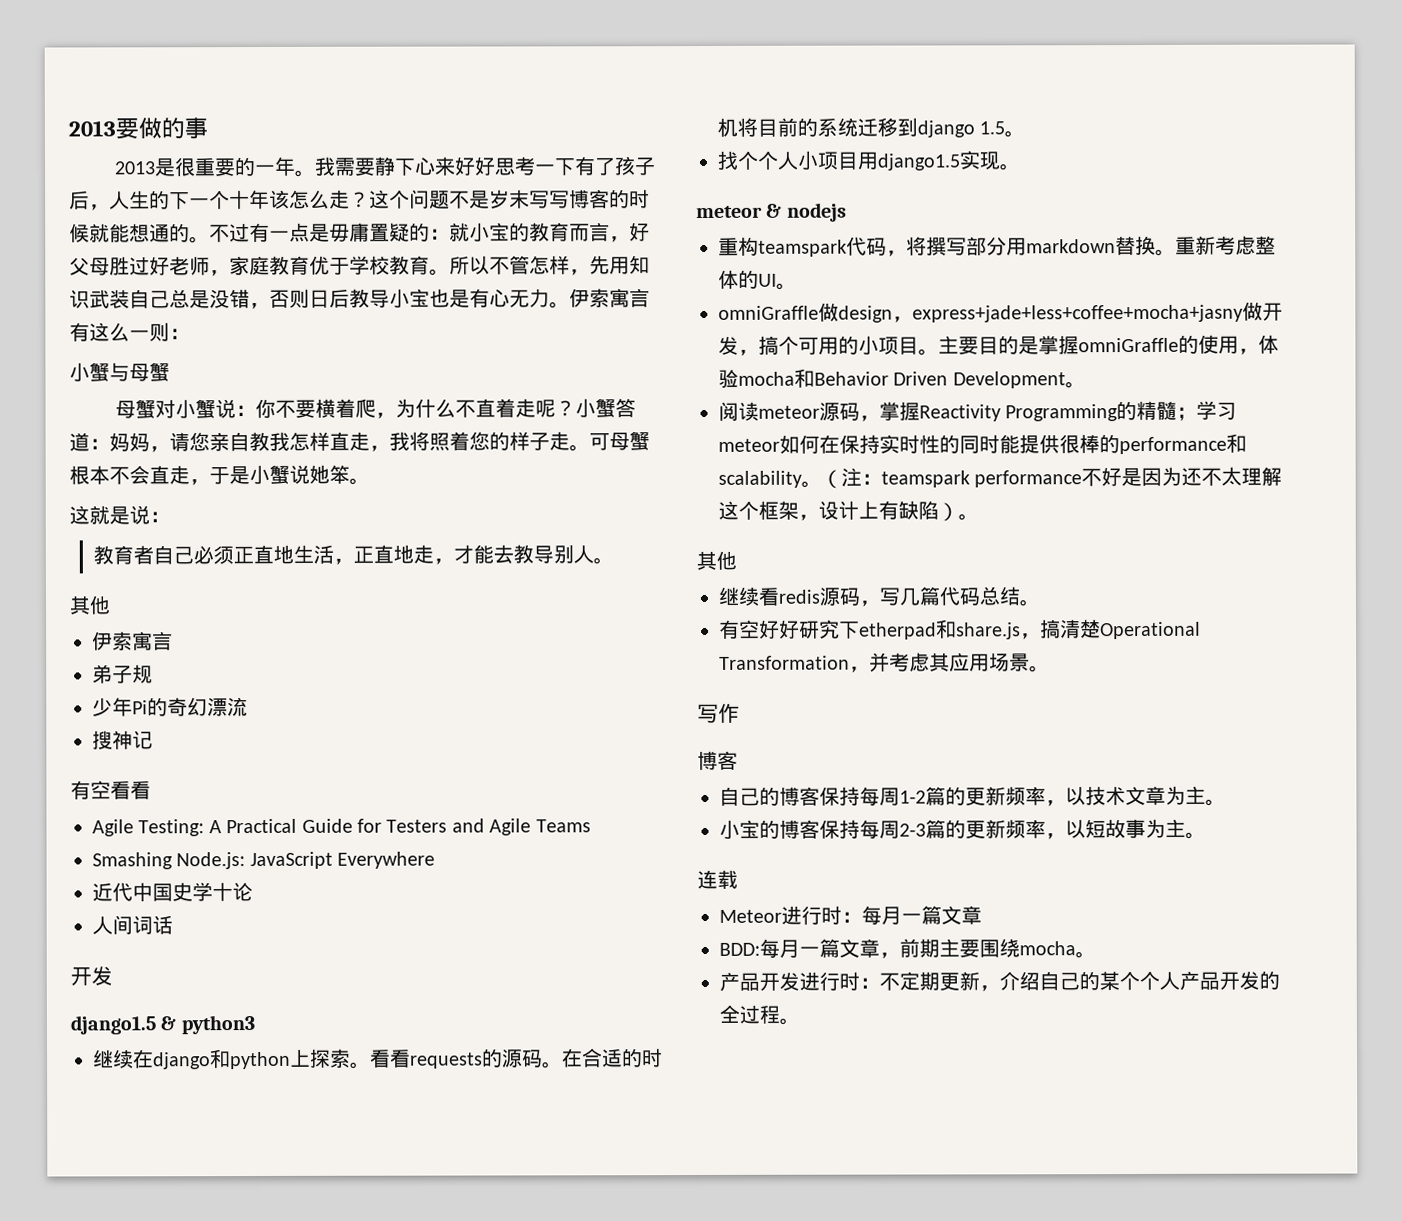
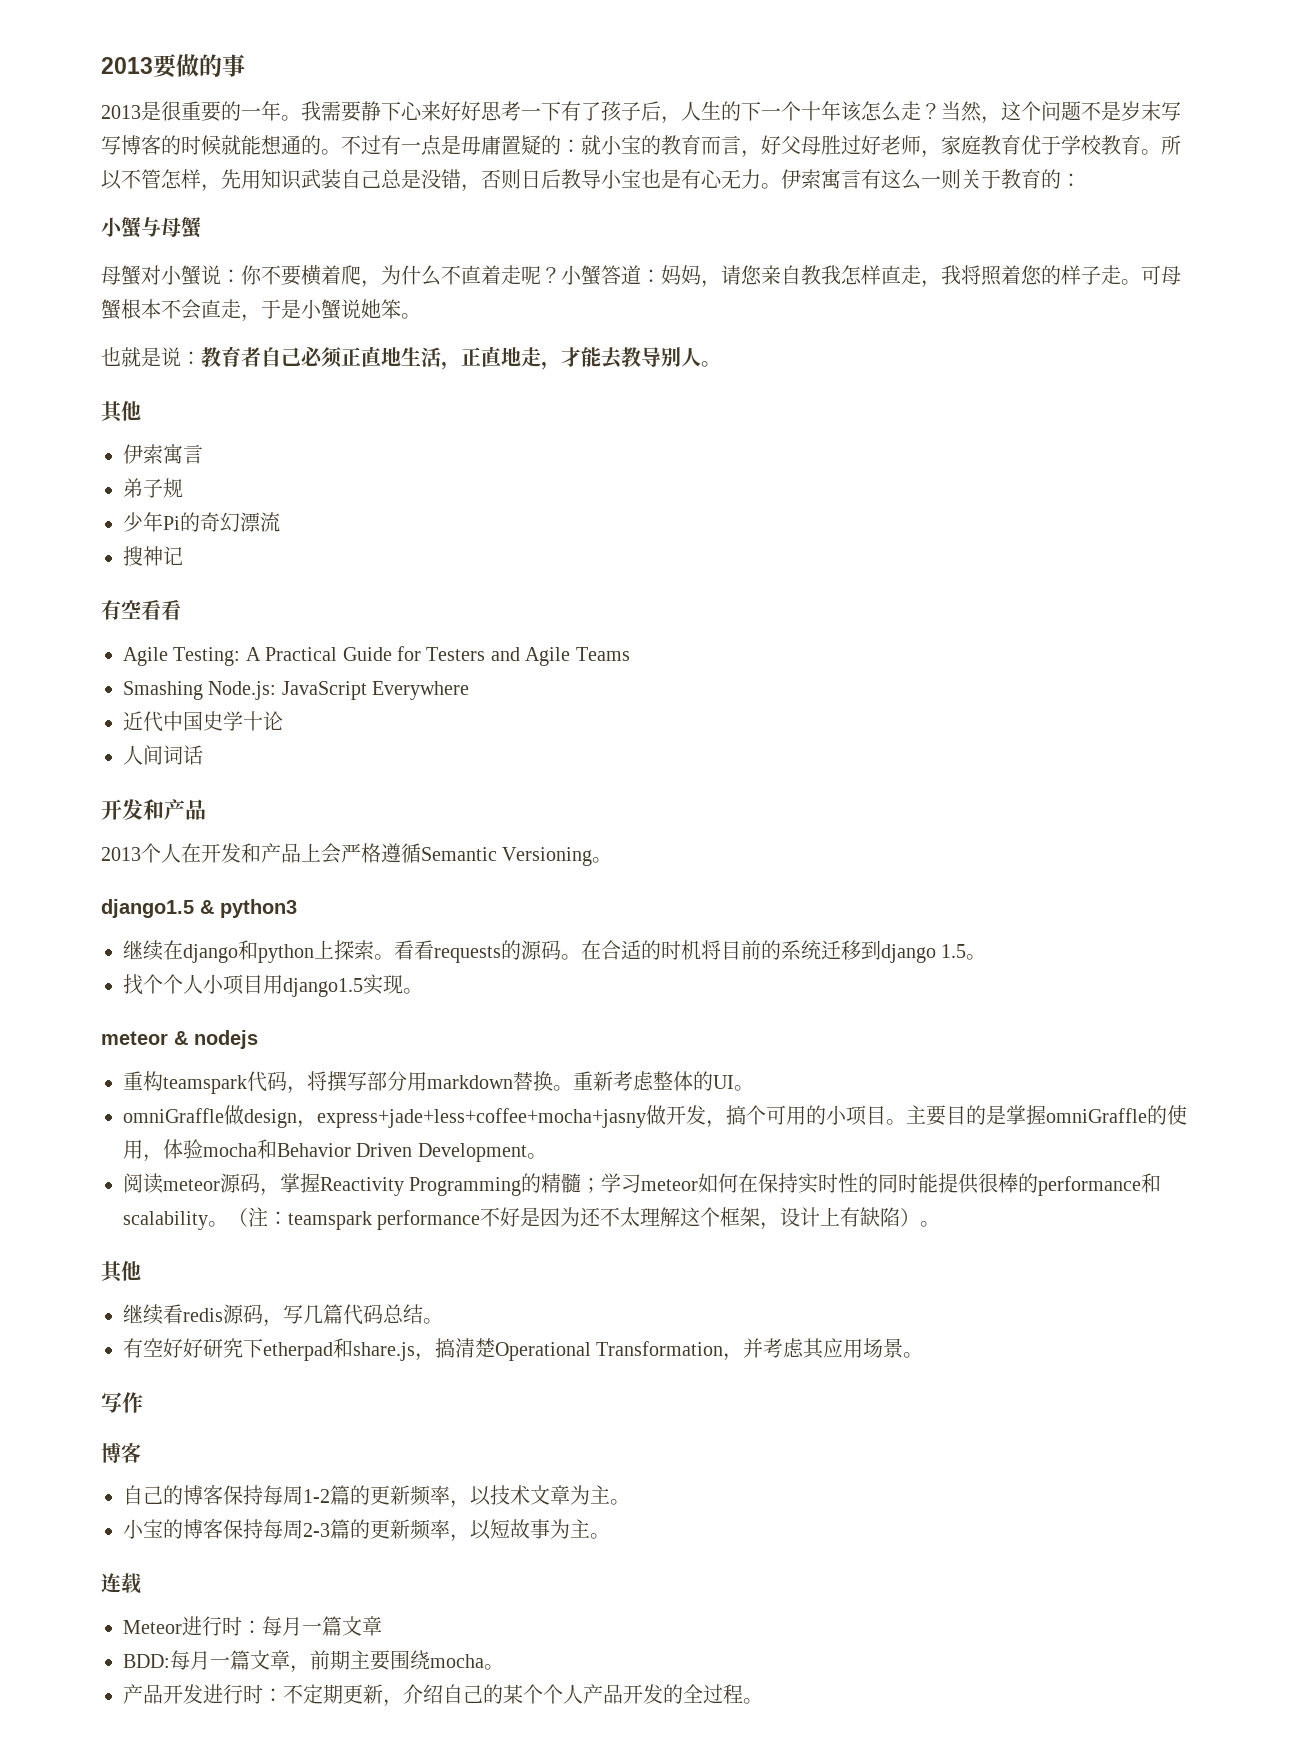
- 这个问题不是岁末写写博客的时候就能想通的。
+ 当然，这个问题不是岁末写写博客的时候就能想通的。
- 伊索寓言有这么一则：
+ 伊索寓言有这么一则关于教育的：
- 这就是说：
- 教育者自己必须正直地生活，正直地走，才能去教导别人。
+ 也就是说：教育者自己必须正直地生活，正直地走，才能去教导别人。
  人间词话
- 开发
+ 开发和产品
+ 2013个人在开发和产品上会严格遵循Semantic Versioning。

